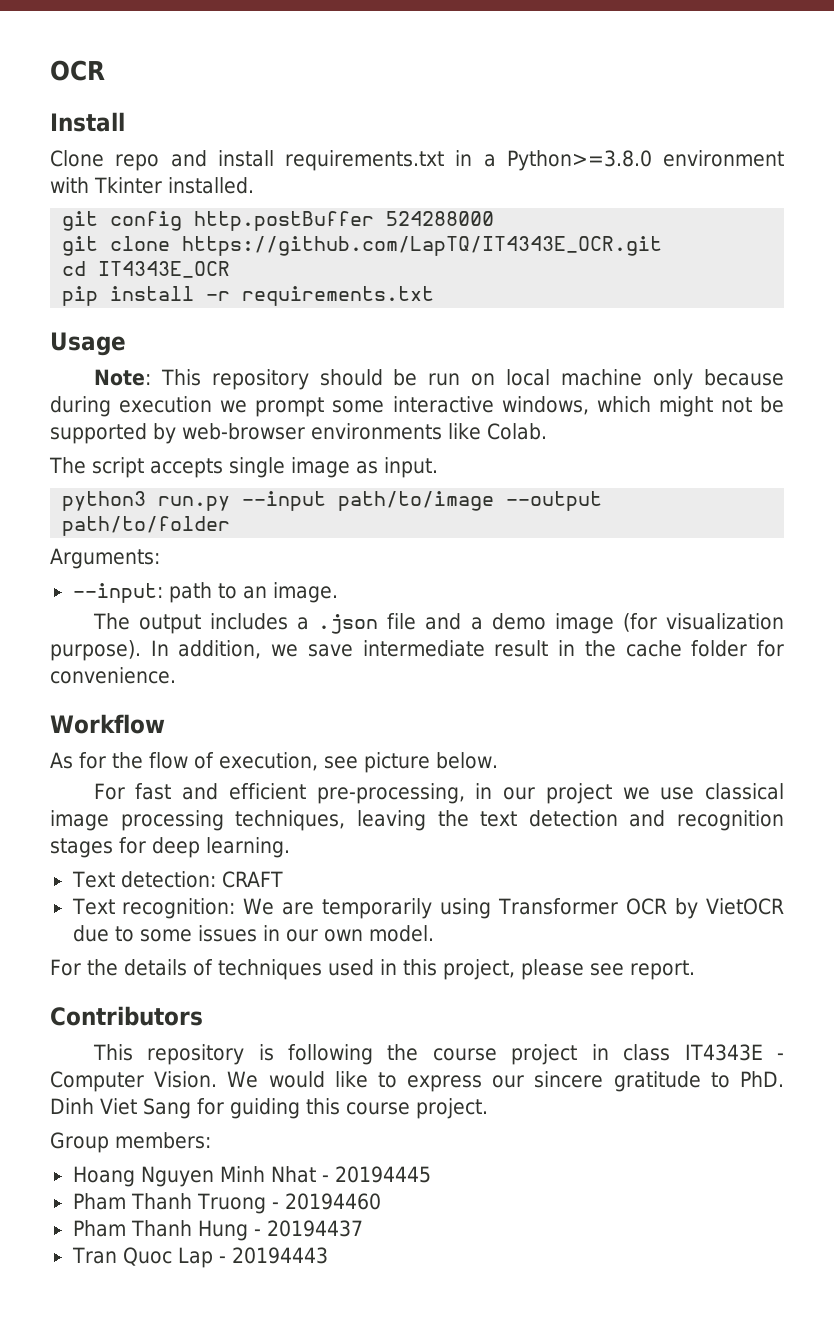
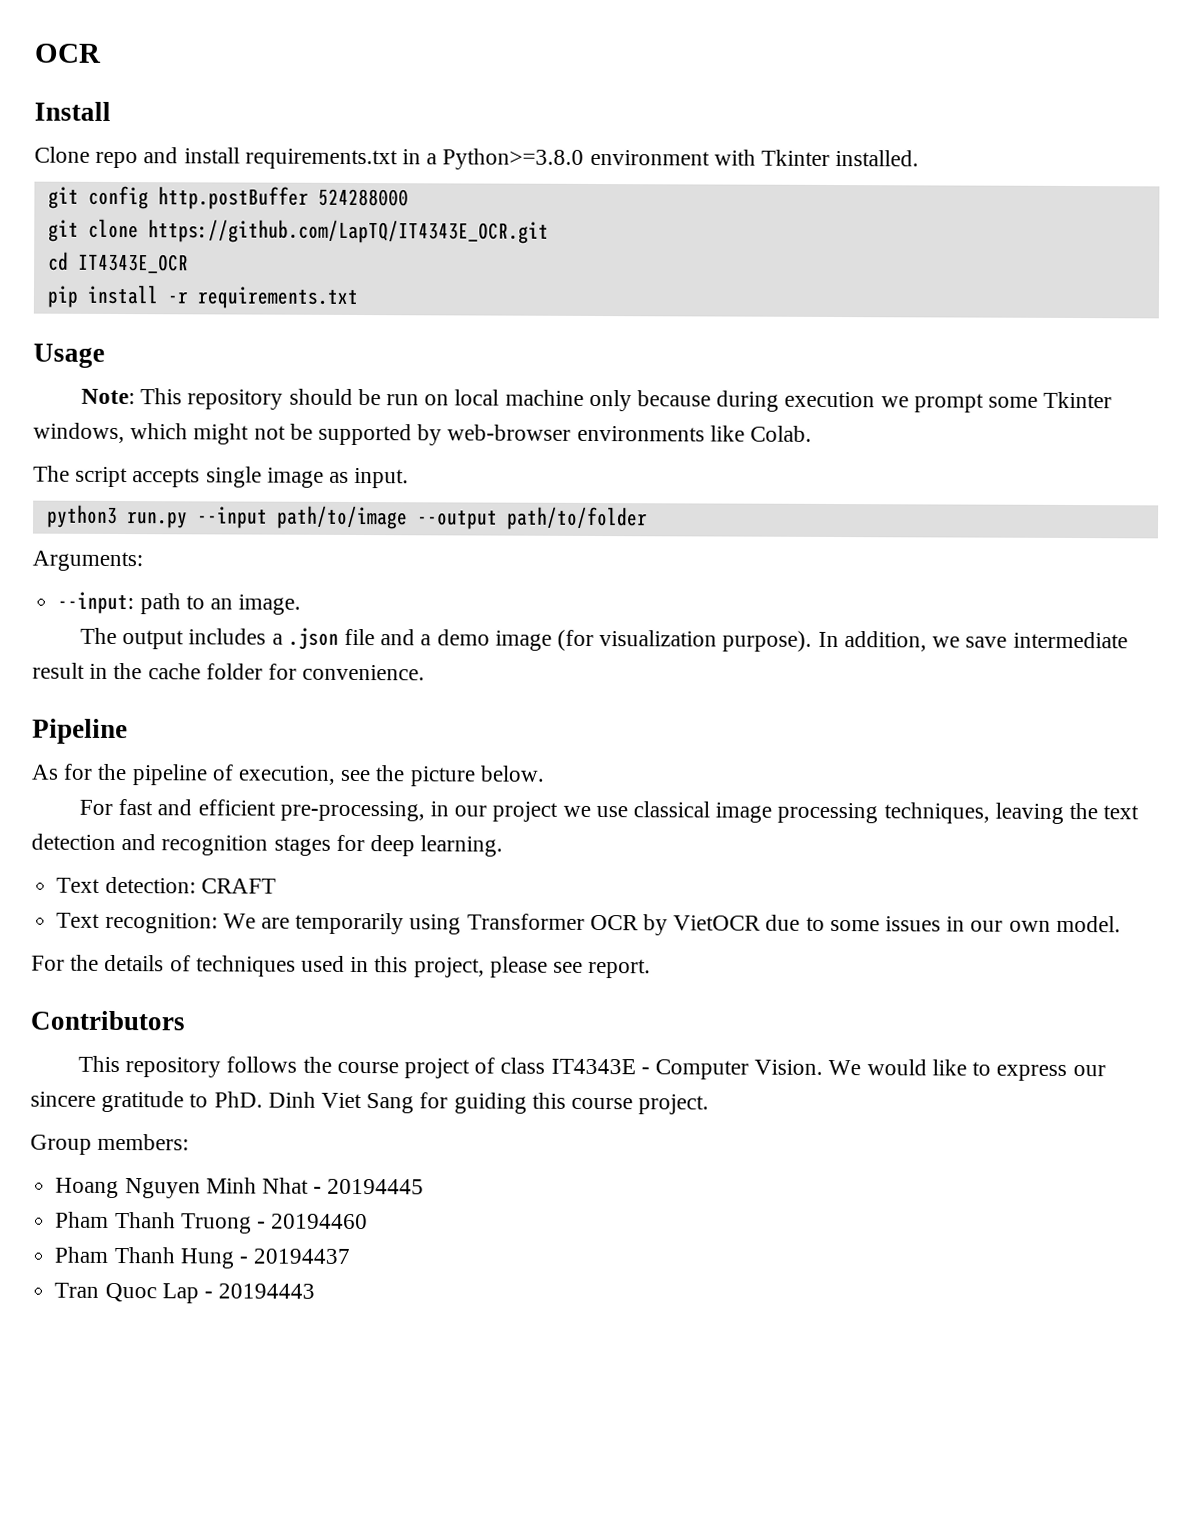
- Note: This repository should be run on local machine only because during execution we prompt some interactive windows, which might not be supported by web-browser environments like Colab.
+ Note: This repository should be run on local machine only because during execution we prompt some Tkinter windows, which might not be supported by web-browser environments like Colab.
- Workflow
+ Pipeline
- As for the flow of execution, see picture below.
+ As for the pipeline of execution, see the picture below.
- This repository is following the course project in class IT4343E - Computer Vision.
+ This repository follows the course project of class IT4343E - Computer Vision.

